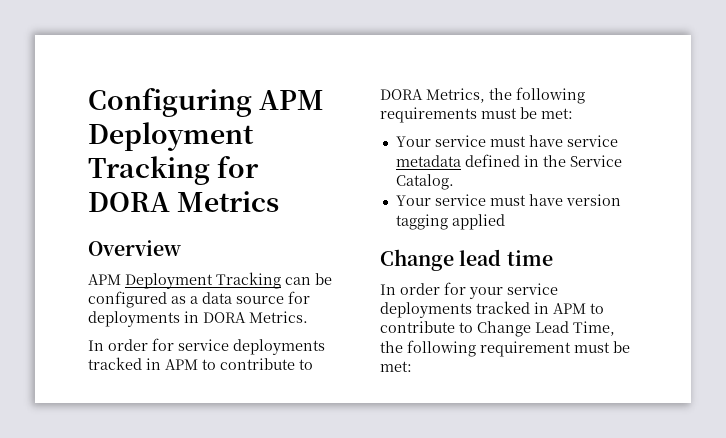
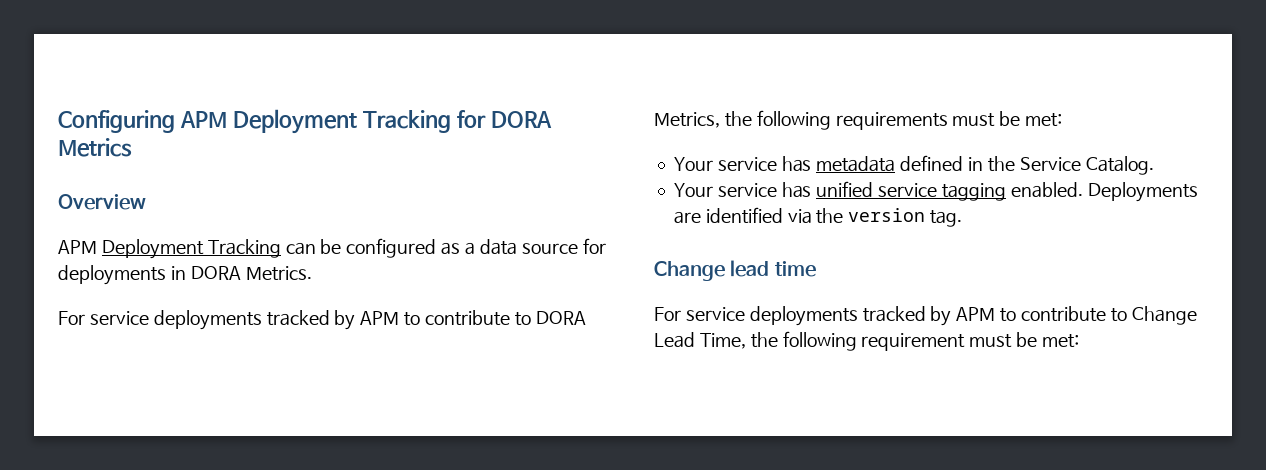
- In order for service deployments tracked in APM to contribute to DORA Metrics, the following requirements must be met:
+ For service deployments tracked by APM to contribute to DORA Metrics, the following requirements must be met:
- Your service must have service metadata defined in the Service Catalog.
+ Your service has metadata defined in the Service Catalog.
- Your service must have version tagging applied
+ Your service has unified service tagging enabled. Deployments are identified via the version tag.
- In order for your service deployments tracked in APM to contribute to Change Lead Time, the following requirement must be met:
+ For service deployments tracked by APM to contribute to Change Lead Time, the following requirement must be met:

